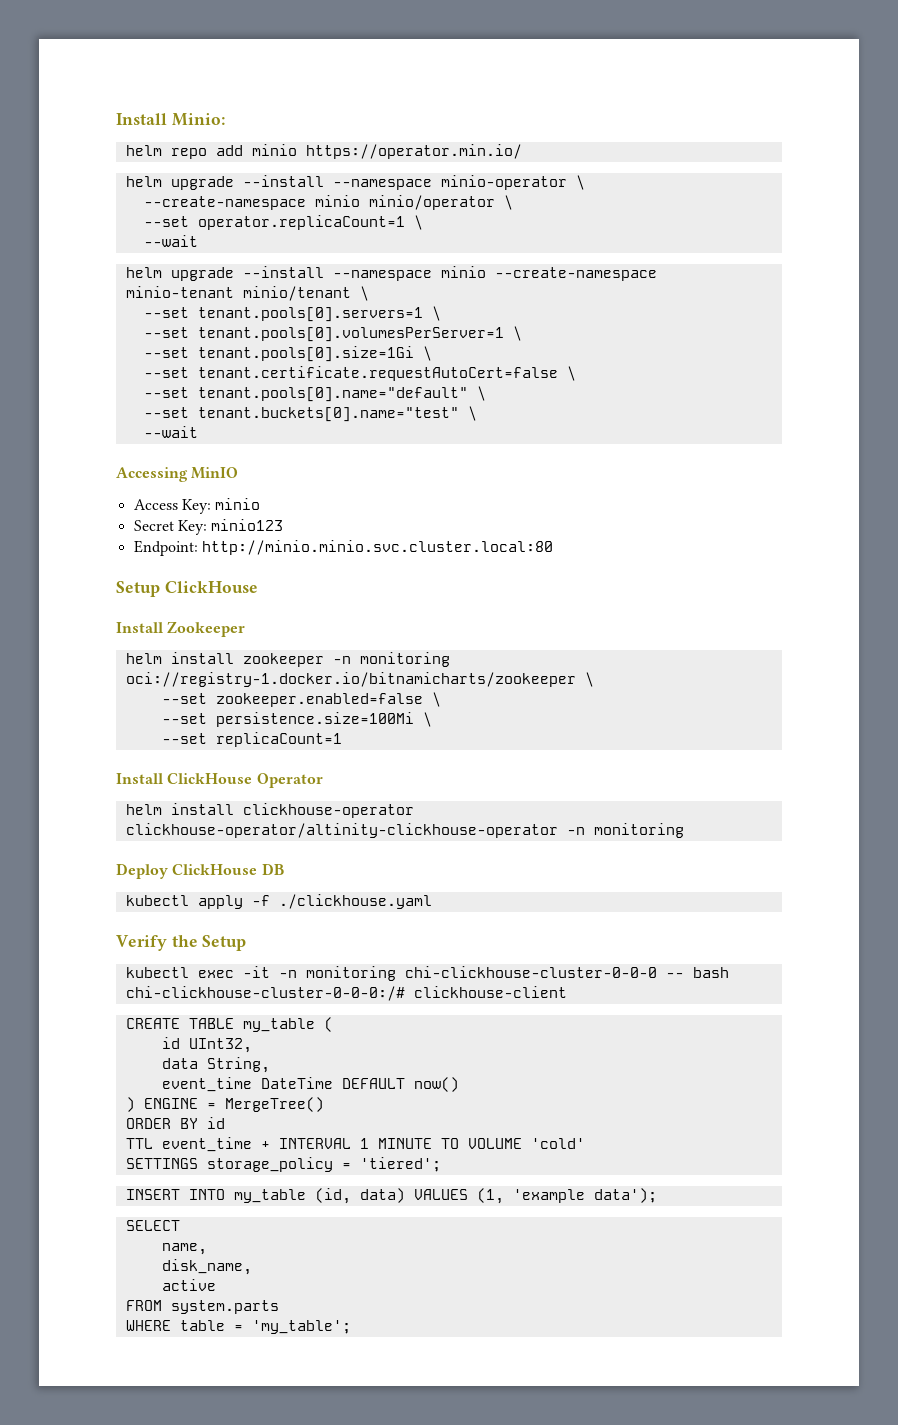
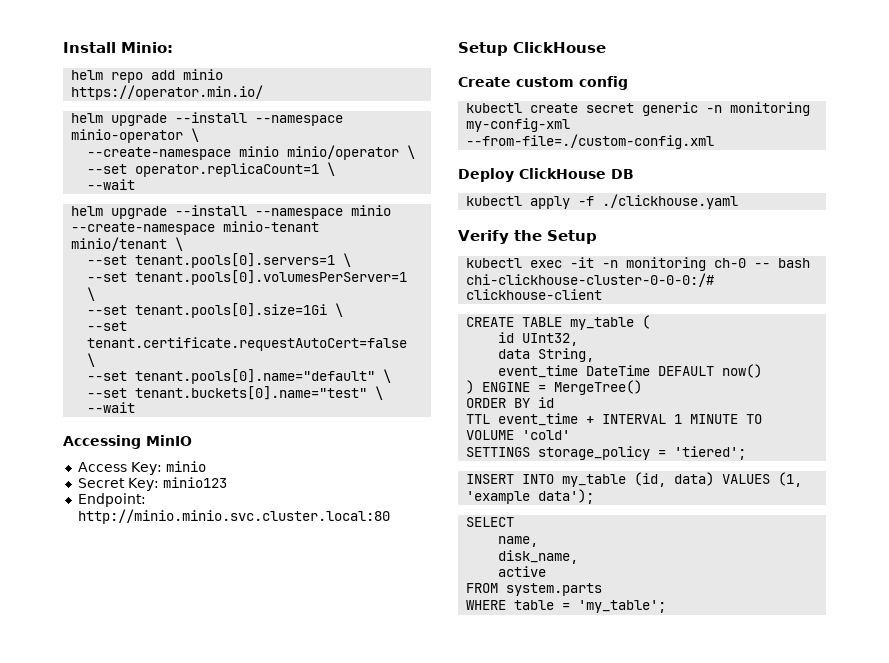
- Install Zookeeper
- helm install zookeeper -n monitoring oci://registry-1.docker.io/bitnamicharts/zookeeper \
- --set zookeeper.enabled=false \
- --set persistence.size=100Mi \
- --set replicaCount=1
- Install ClickHouse Operator
- helm install clickhouse-operator clickhouse-operator/altinity-clickhouse-operator -n monitoring
+ Create custom config
+ kubectl create secret generic -n monitoring my-config-xml --from-file=./custom-config.xml
- kubectl exec -it -n monitoring chi-clickhouse-cluster-0-0-0 -- bash
+ kubectl exec -it -n monitoring ch-0 -- bash

